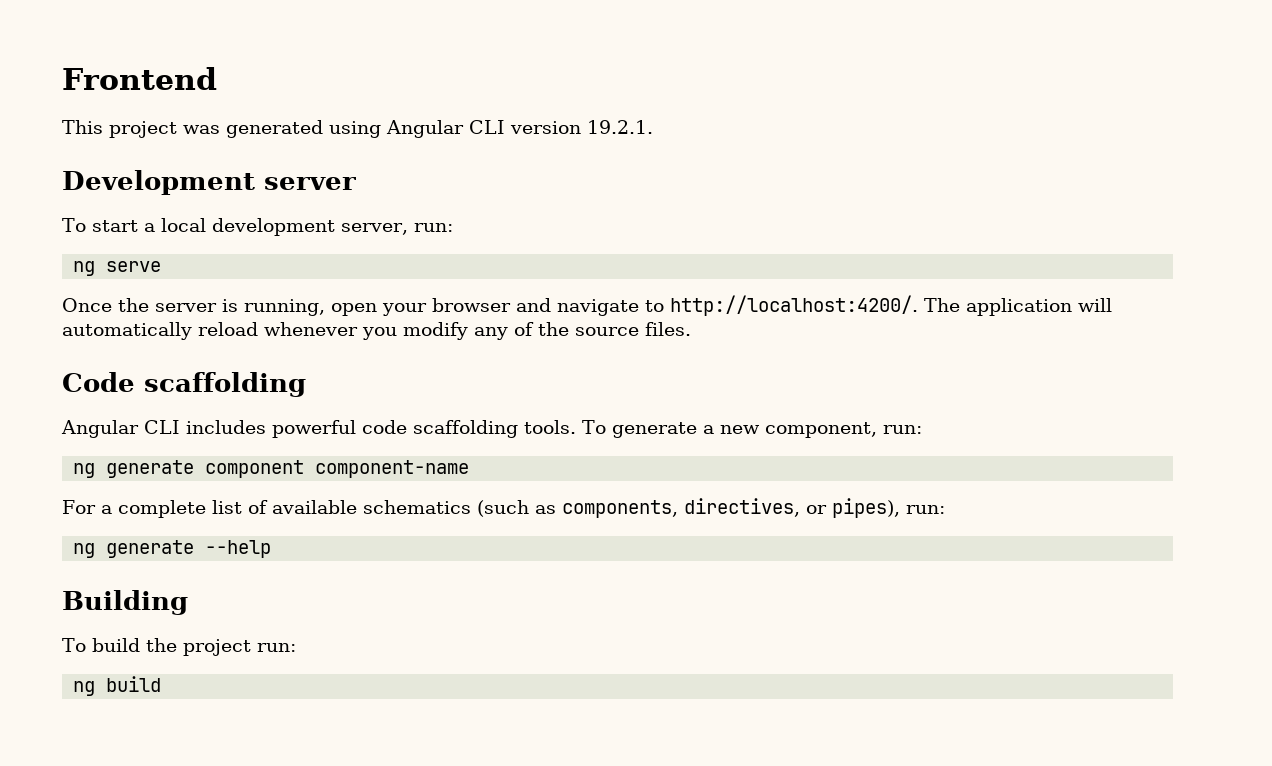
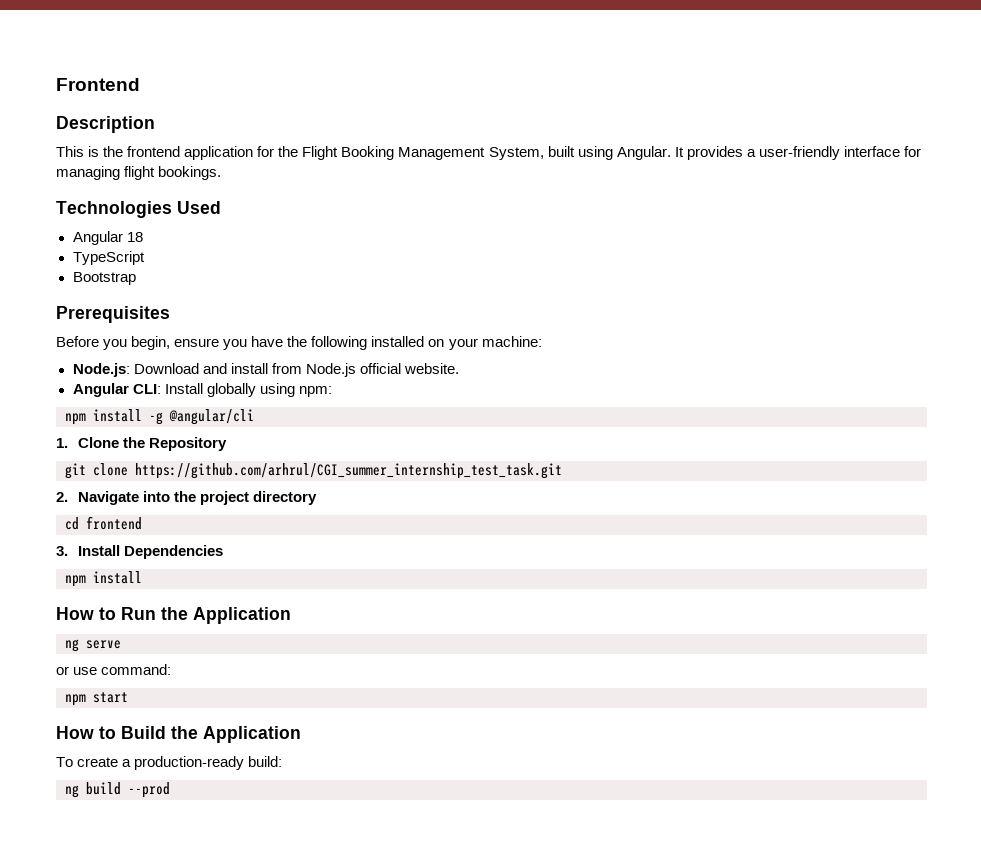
+ Description
- This project was generated using Angular CLI version 19.2.1.
- Development server
- To start a local development server, run:
+ This is the frontend application for the Flight Booking Management System, built using Angular. It provides a user-friendly interface for managing flight bookings.
+ Technologies Used
+ Angular 18
+ TypeScript
+ Bootstrap
+ Prerequisites
+ Before you begin, ensure you have the following installed on your machine:
+ Node.js: Download and install from Node.js official website.
+ Angular CLI: Install globally using npm:
+ npm install -g @angular/cli
+ 1. Clone the Repository
+ git clone https://github.com/arhrul/CGI_summer_internship_test_task.git
+ 2. Navigate into the project directory
+ cd frontend
+ 3. Install Dependencies
+ npm install
+ How to Run the Application
  ng serve
- Once the server is running, open your browser and navigate to http://localhost:4200/. The application will automatically reload whenever you modify any of the source files.
- Code scaffolding
- Angular CLI includes powerful code scaffolding tools. To generate a new component, run:
- ng generate component component-name
- For a complete list of available schematics (such as components, directives, or pipes), run:
- ng generate --help
- Building
- To build the project run:
+ or use command:
+ npm start
+ How to Build the Application
+ To create a production-ready build:
- ng build
+ ng build --prod

